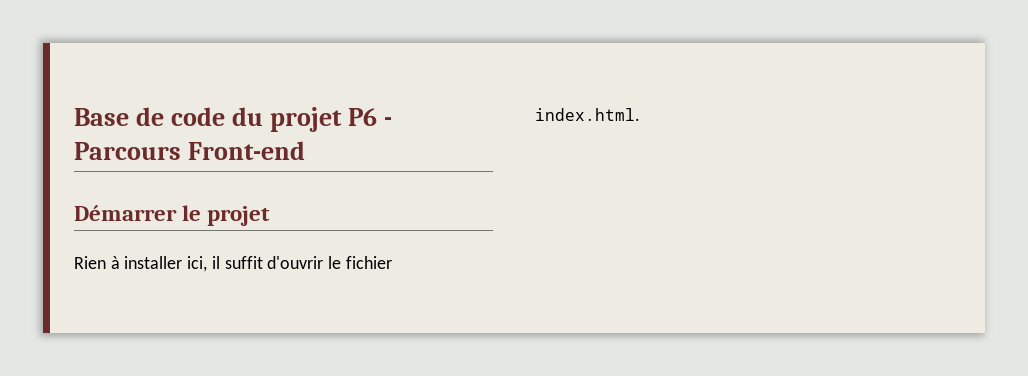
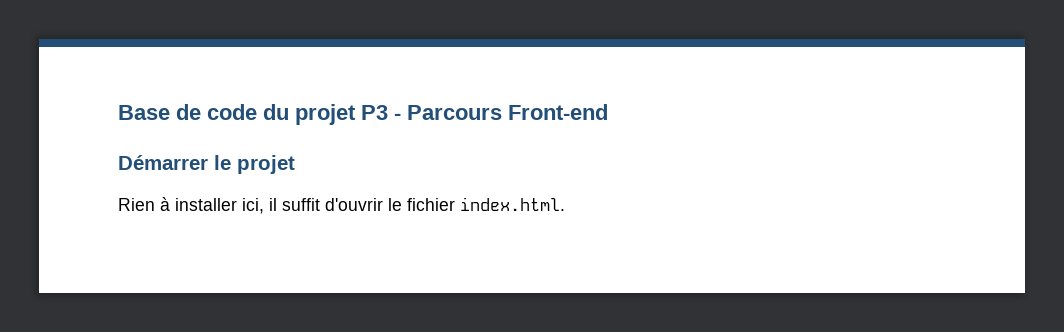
- Base de code du projet P6 - Parcours Front-end
+ Base de code du projet P3 - Parcours Front-end

